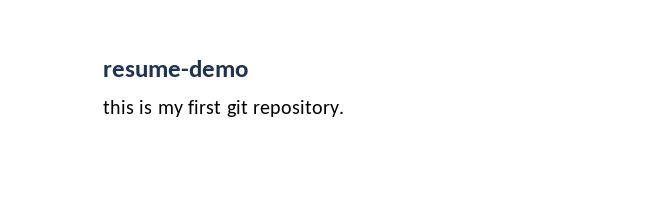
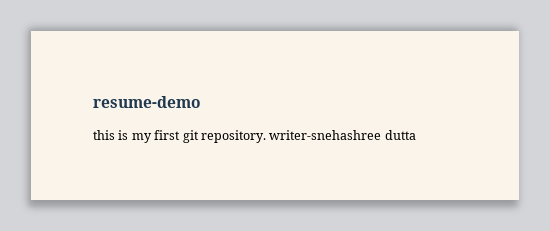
- this is my first git repository.
+ this is my first git repository. writer-snehashree dutta

